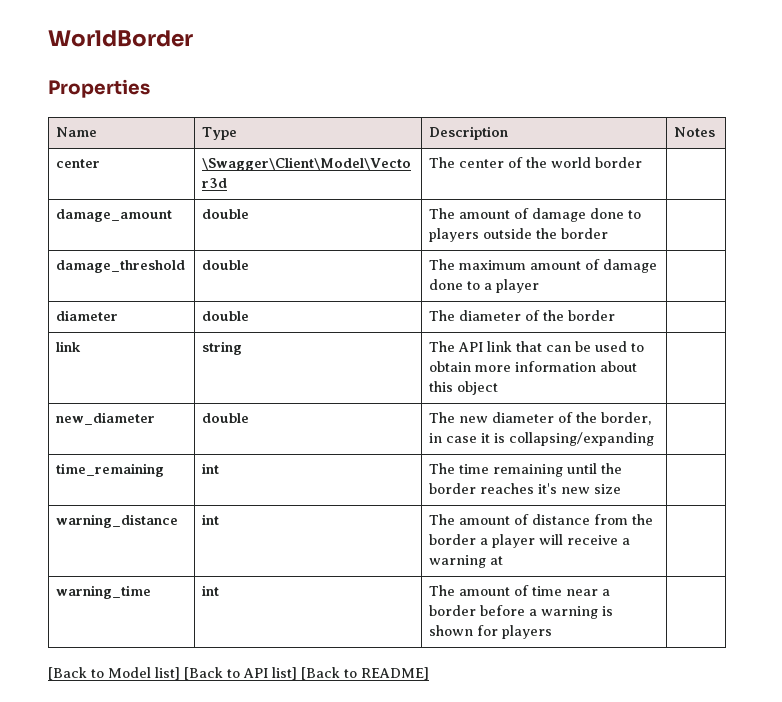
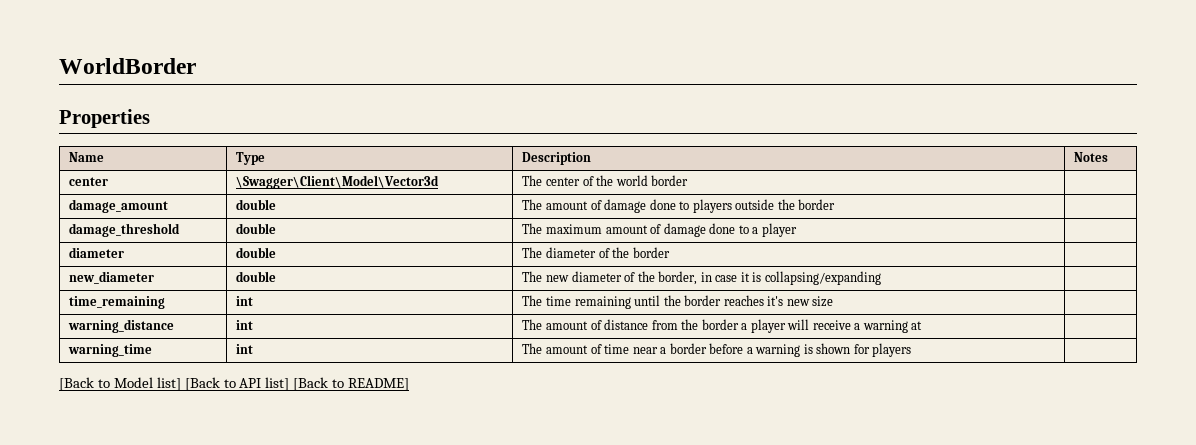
- link | string | The API link that can be used to obtain more information about this object |

